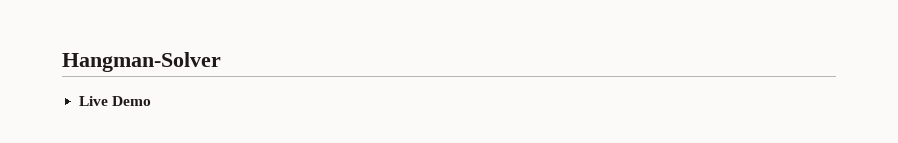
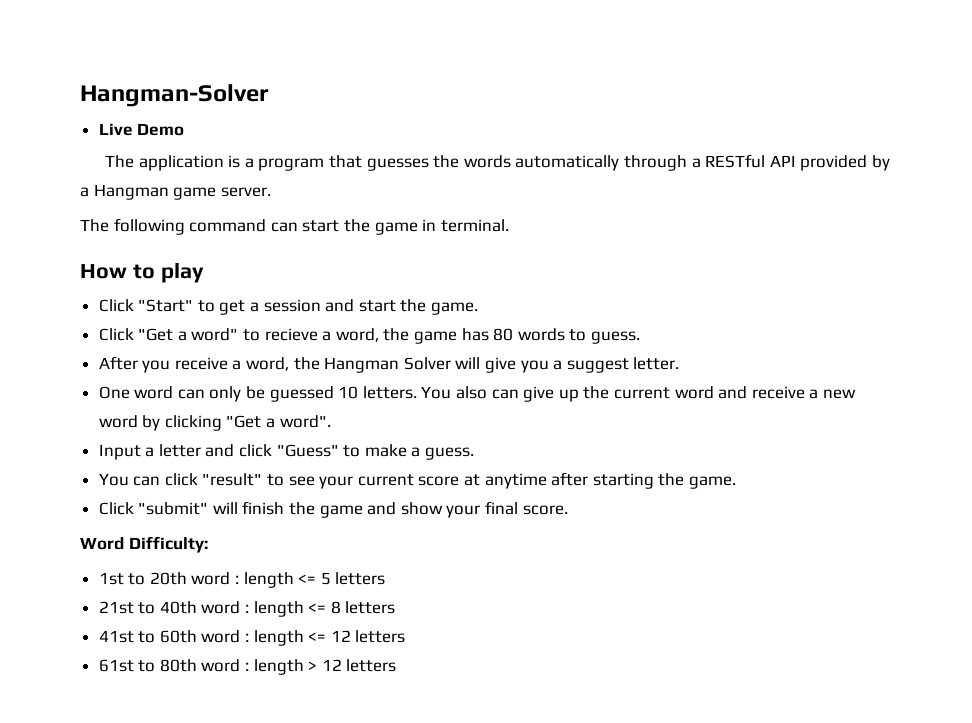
+ The application is a program that guesses the words automatically through a RESTful API provided by a Hangman game server.
+ The following command can start the game in terminal.
+ How to play
+ Click "Start" to get a session and start the game.
+ Click "Get a word" to recieve a word, the game has 80 words to guess.
+ After you receive a word, the Hangman Solver will give you a suggest letter.
+ One word can only be guessed 10 letters. You also can give up the current word and receive a new word by clicking "Get a word".
+ Input a letter and click "Guess" to make a guess.
+ You can click "result" to see your current score at anytime after starting the game.
+ Click "submit" will finish the game and show your final score.
+ Word Difficulty:
+ 1st to 20th word : length <= 5 letters
+ 21st to 40th word : length <= 8 letters
+ 41st to 60th word : length <= 12 letters
+ 61st to 80th word : length > 12 letters

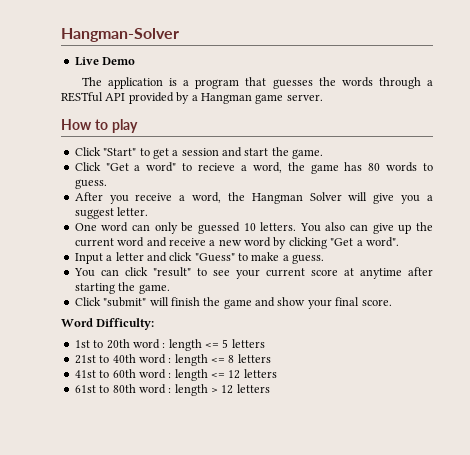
- The application is a program that guesses the words automatically through a RESTful API provided by a Hangman game server.
+ The application is a program that guesses the words through a RESTful API provided by a Hangman game server.
- The following command can start the game in terminal.

